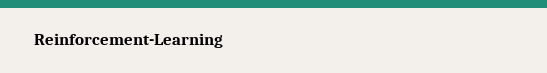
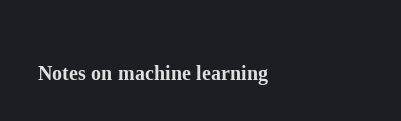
- Reinforcement-Learning
+ Notes on machine learning

